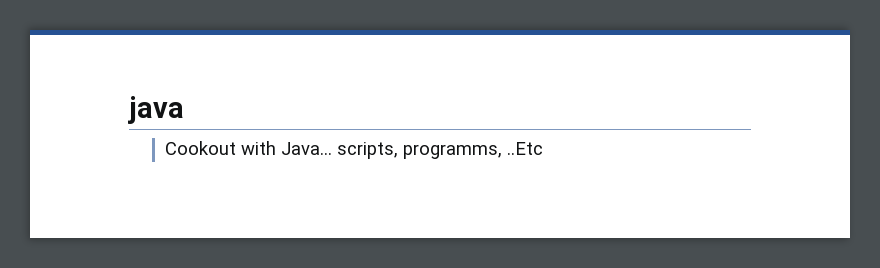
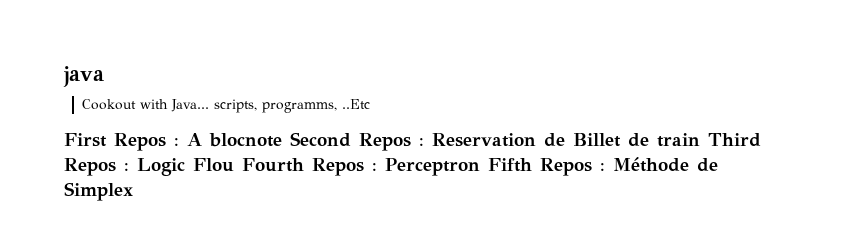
+ First Repos : A blocnote Second Repos : Reservation de Billet de train Third Repos : Logic Flou Fourth Repos : Perceptron Fifth Repos : Méthode de Simplex

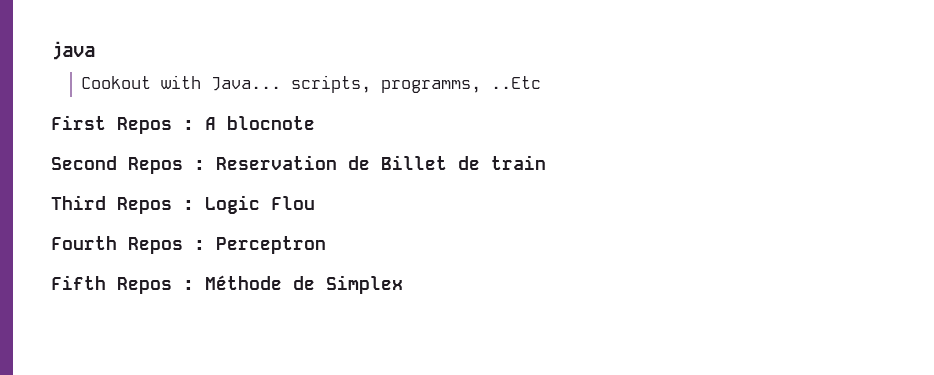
- First Repos : A blocnote Second Repos : Reservation de Billet de train Third Repos : Logic Flou Fourth Repos : Perceptron Fifth Repos : Méthode de Simplex
+ First Repos : A blocnote
+ Second Repos : Reservation de Billet de train
+ Third Repos : Logic Flou
+ Fourth Repos : Perceptron
+ Fifth Repos : Méthode de Simplex

